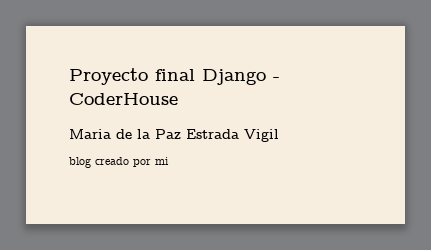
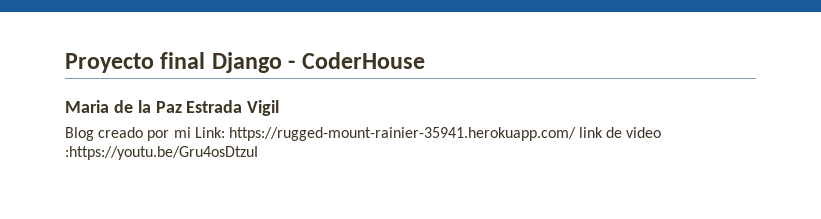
- blog creado por mi
+ Blog creado por mi Link: https://rugged-mount-rainier-35941.herokuapp.com/ link de video :https://youtu.be/Gru4osDtzuI

